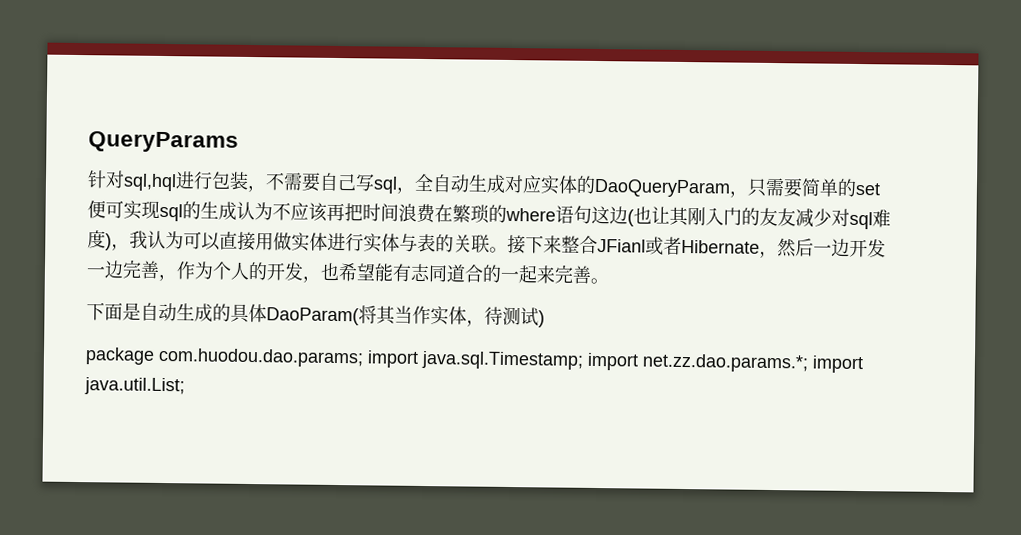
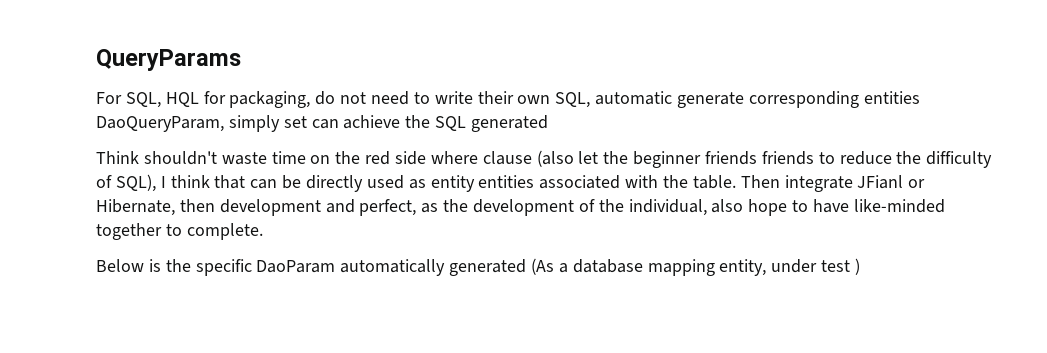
- 针对sql,hql进行包装，不需要自己写sql，全自动生成对应实体的DaoQueryParam，只需要简单的set便可实现sql的生成认为不应该再把时间浪费在繁琐的where语句这边(也让其刚入门的友友减少对sql难度)，我认为可以直接用做实体进行实体与表的关联。接下来整合JFianl或者Hibernate，然后一边开发一边完善，作为个人的开发，也希望能有志同道合的一起来完善。
- 下面是自动生成的具体DaoParam(将其当作实体，待测试)
- package com.huodou.dao.params; import java.sql.Timestamp; import net.zz.dao.params.*; import java.util.List;
+ For SQL, HQL for packaging, do not need to write their own SQL, automatic generate corresponding entities DaoQueryParam, simply set can achieve the SQL generated
+ Think shouldn't waste time on the red side where clause (also let the beginner friends friends to reduce the difficulty of SQL), I think that can be directly used as entity entities associated with the table. Then integrate JFianl or Hibernate, then development and perfect, as the development of the individual, also hope to have like-minded together to complete.
+ Below is the specific DaoParam automatically generated (As a database mapping entity, under test )

